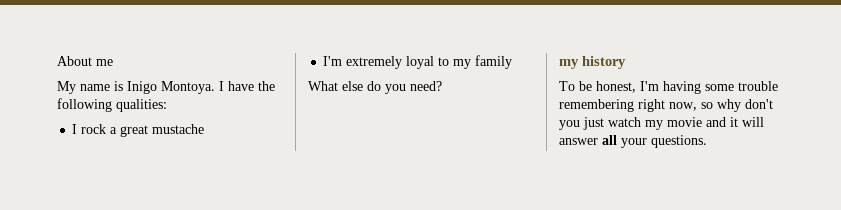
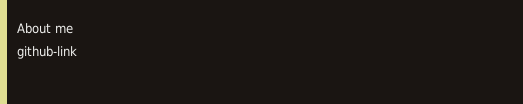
- My name is Inigo Montoya. I have the following qualities:
- I rock a great mustache
- I'm extremely loyal to my family
- What else do you need?
- my history
- To be honest, I'm having some trouble remembering right now, so why don't you just watch my movie and it will answer all your questions.
+ github-link

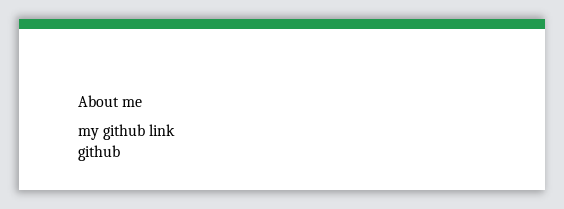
- github-link
+ my github link
+ github

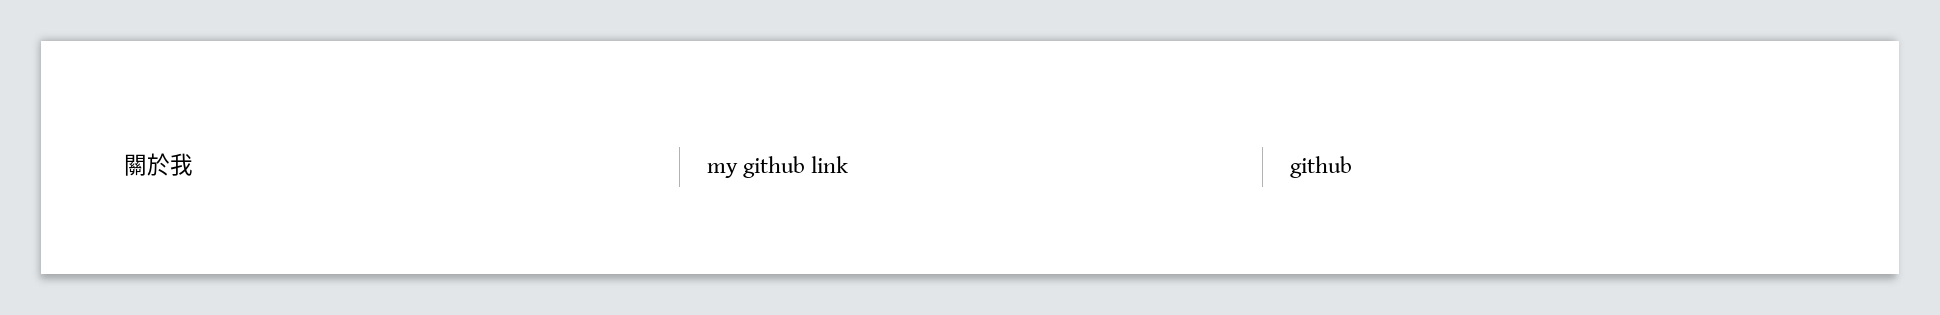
- About me
+ 關於我

